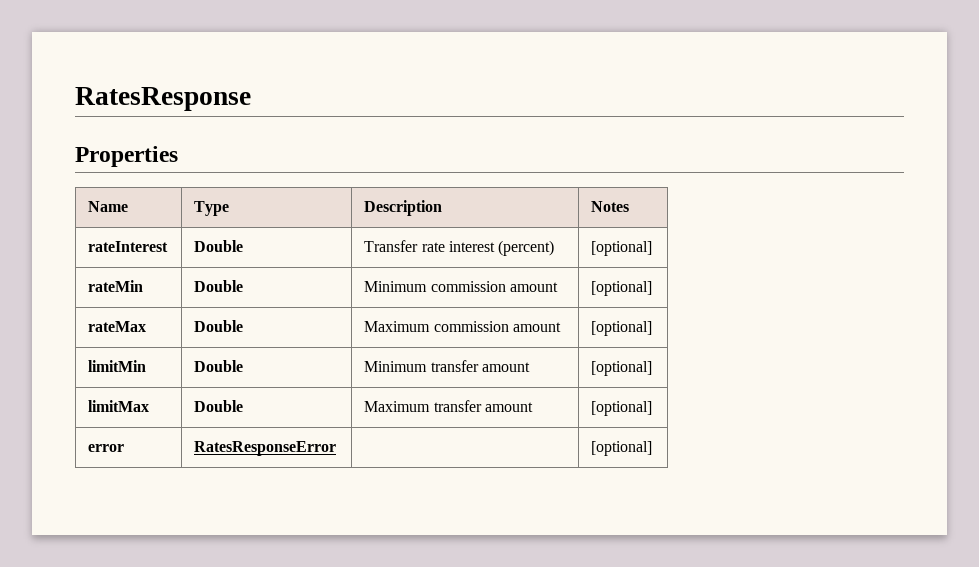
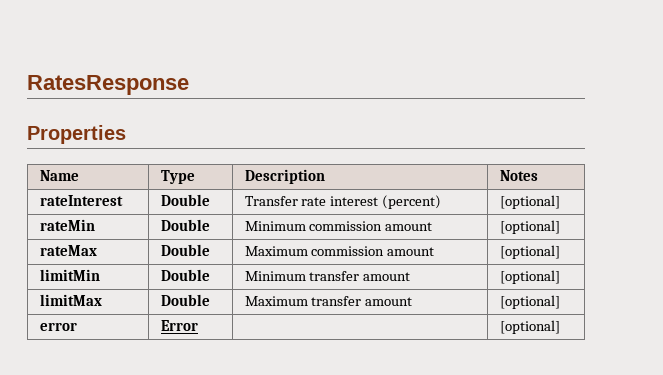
- error | RatesResponseError | | [optional]
+ error | Error | | [optional]

